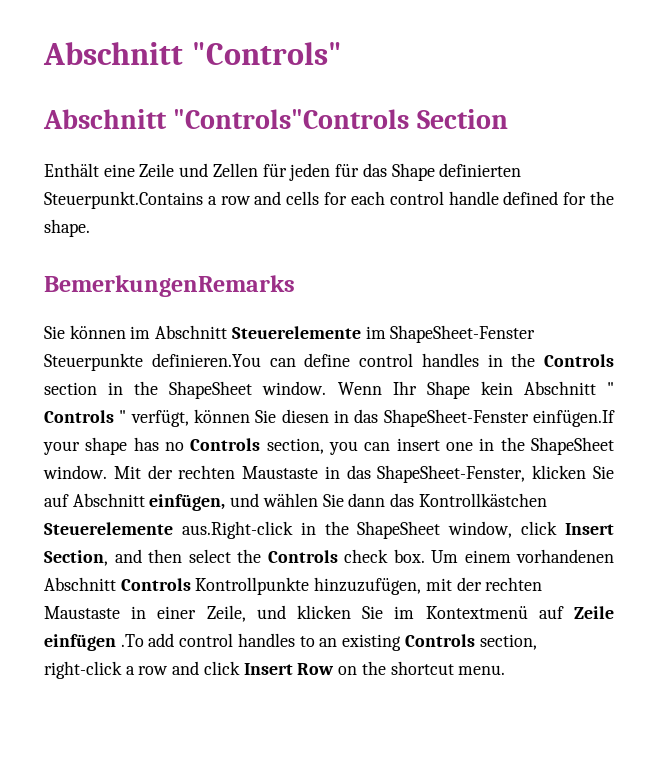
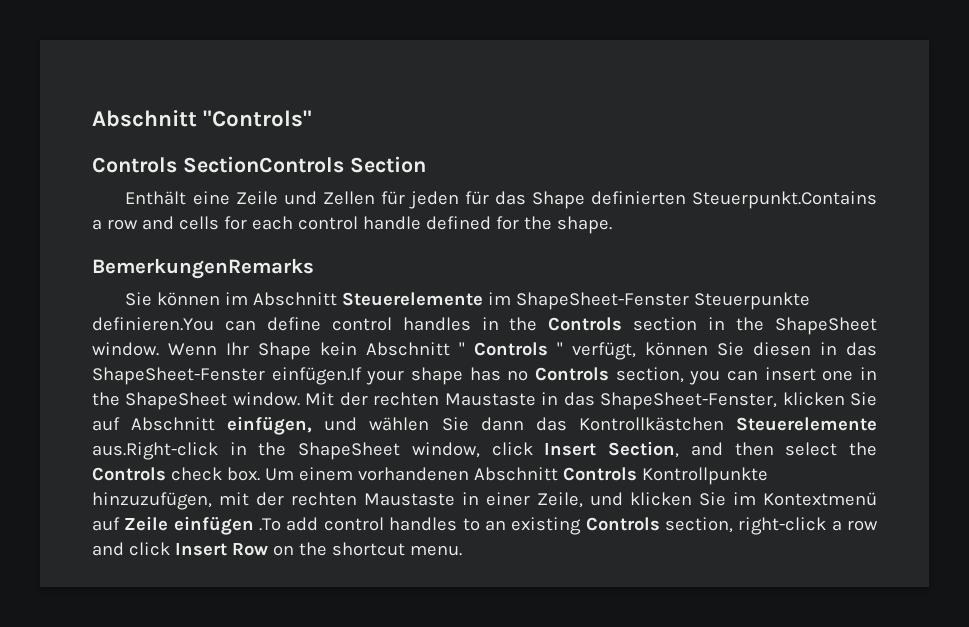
- Abschnitt "Controls"Controls Section
+ Controls SectionControls Section

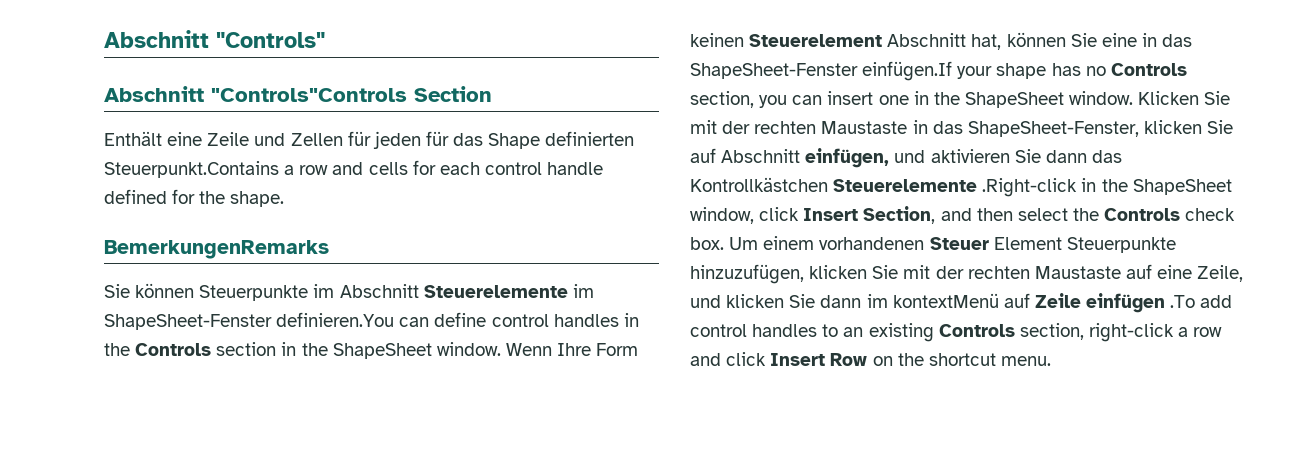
- Controls SectionControls Section
+ Abschnitt "Controls"Controls Section
- Sie können im Abschnitt Steuerelemente im ShapeSheet-Fenster Steuerpunkte definieren.You can define control handles in the Controls section in the ShapeSheet window.
+ Sie können Steuerpunkte im Abschnitt Steuerelemente im ShapeSheet-Fenster definieren.You can define control handles in the Controls section in the ShapeSheet window.
- Wenn Ihr Shape kein Abschnitt " Controls " verfügt, können Sie diesen in das ShapeSheet-Fenster einfügen.If your shape has no Controls section, you can insert one in the ShapeSheet window.
+ Wenn Ihre Form keinen Steuerelement Abschnitt hat, können Sie eine in das ShapeSheet-Fenster einfügen.If your shape has no Controls section, you can insert one in the ShapeSheet window.
- Mit der rechten Maustaste in das ShapeSheet-Fenster, klicken Sie auf Abschnitt einfügen, und wählen Sie dann das Kontrollkästchen Steuerelemente aus.Right-click in the ShapeSheet window, click Insert Section, and then select the Controls check box.
+ Klicken Sie mit der rechten Maustaste in das ShapeSheet-Fenster, klicken Sie auf Abschnitt einfügen, und aktivieren Sie dann das Kontrollkästchen Steuerelemente .Right-click in the ShapeSheet window, click Insert Section, and then select the Controls check box.
- Um einem vorhandenen Abschnitt Controls Kontrollpunkte hinzuzufügen, mit der rechten Maustaste in einer Zeile, und klicken Sie im Kontextmenü auf Zeile einfügen .To add control handles to an existing Controls section, right-click a row and click Insert Row on the shortcut menu.
+ Um einem vorhandenen Steuer Element Steuerpunkte hinzuzufügen, klicken Sie mit der rechten Maustaste auf eine Zeile, und klicken Sie dann im kontextMenü auf Zeile einfügen .To add control handles to an existing Controls section, right-click a row and click Insert Row on the shortcut menu.

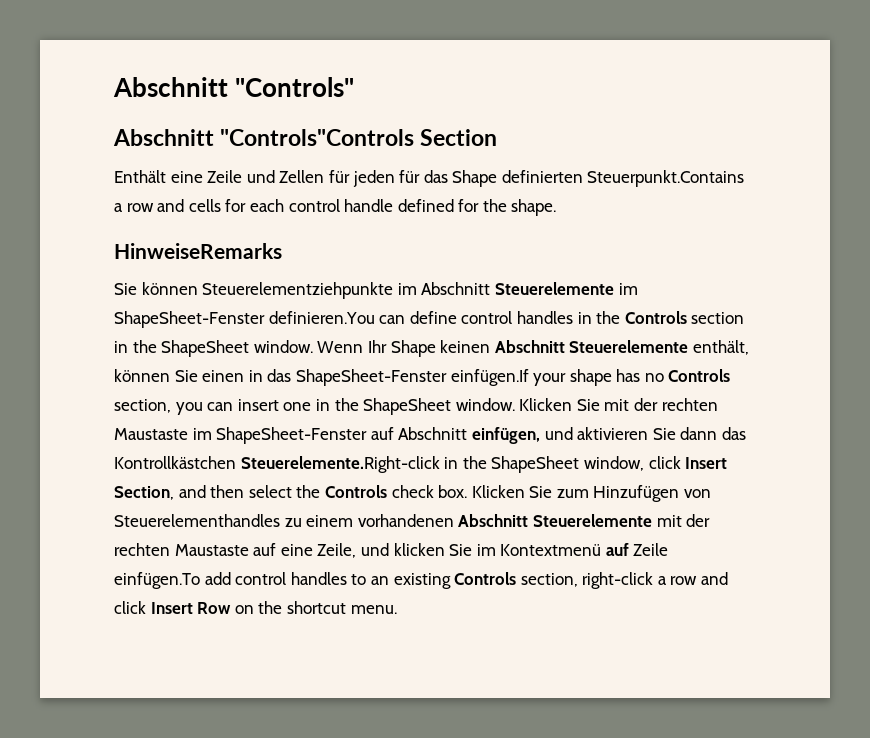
- BemerkungenRemarks
+ HinweiseRemarks
- Sie können Steuerpunkte im Abschnitt Steuerelemente im ShapeSheet-Fenster definieren.You can define control handles in the Controls section in the ShapeSheet window.
+ Sie können Steuerelementziehpunkte im Abschnitt Steuerelemente im ShapeSheet-Fenster definieren.You can define control handles in the Controls section in the ShapeSheet window.
- Wenn Ihre Form keinen Steuerelement Abschnitt hat, können Sie eine in das ShapeSheet-Fenster einfügen.If your shape has no Controls section, you can insert one in the ShapeSheet window.
+ Wenn Ihr Shape keinen Abschnitt Steuerelemente enthält, können Sie einen in das ShapeSheet-Fenster einfügen.If your shape has no Controls section, you can insert one in the ShapeSheet window.
- Klicken Sie mit der rechten Maustaste in das ShapeSheet-Fenster, klicken Sie auf Abschnitt einfügen, und aktivieren Sie dann das Kontrollkästchen Steuerelemente .Right-click in the ShapeSheet window, click Insert Section, and then select the Controls check box.
+ Klicken Sie mit der rechten Maustaste im ShapeSheet-Fenster auf Abschnitt einfügen, und aktivieren Sie dann das Kontrollkästchen Steuerelemente.Right-click in the ShapeSheet window, click Insert Section, and then select the Controls check box.
- Um einem vorhandenen Steuer Element Steuerpunkte hinzuzufügen, klicken Sie mit der rechten Maustaste auf eine Zeile, und klicken Sie dann im kontextMenü auf Zeile einfügen .To add control handles to an existing Controls section, right-click a row and click Insert Row on the shortcut menu.
+ Klicken Sie zum Hinzufügen von Steuerelementhandles zu einem vorhandenen Abschnitt Steuerelemente mit der rechten Maustaste auf eine Zeile, und klicken Sie im Kontextmenü auf Zeile einfügen.To add control handles to an existing Controls section, right-click a row and click Insert Row on the shortcut menu.

